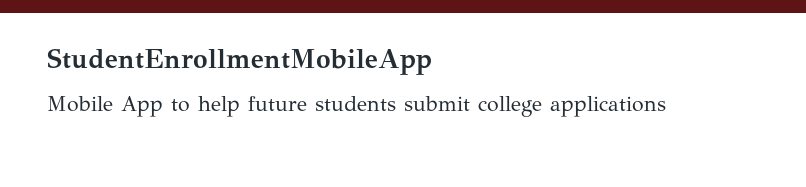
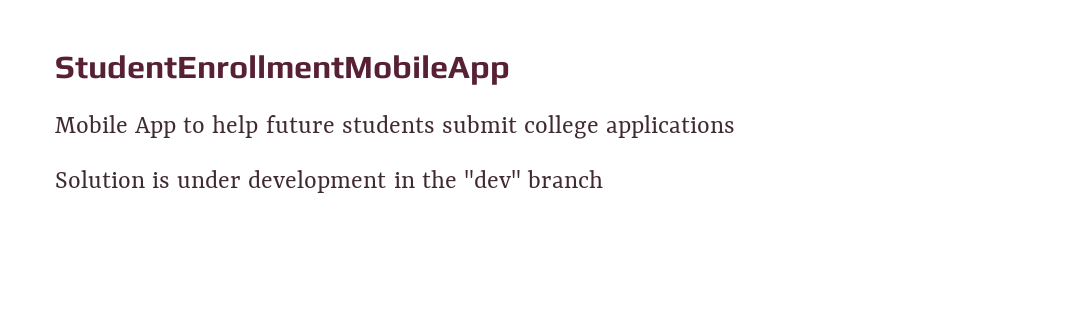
+ Solution is under development in the "dev" branch

